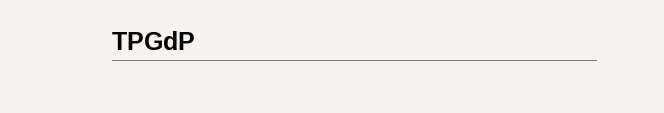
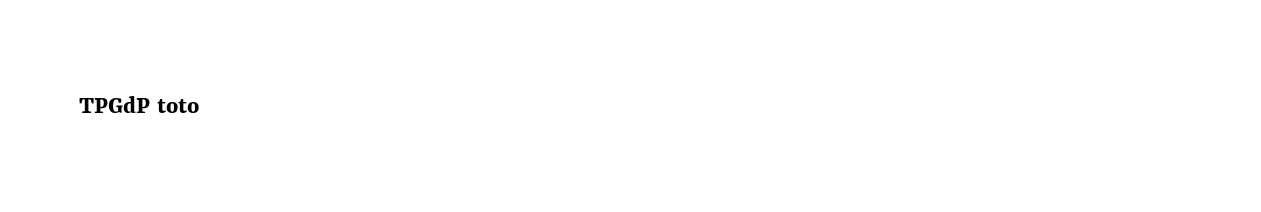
- TPGdP
+ TPGdP toto

